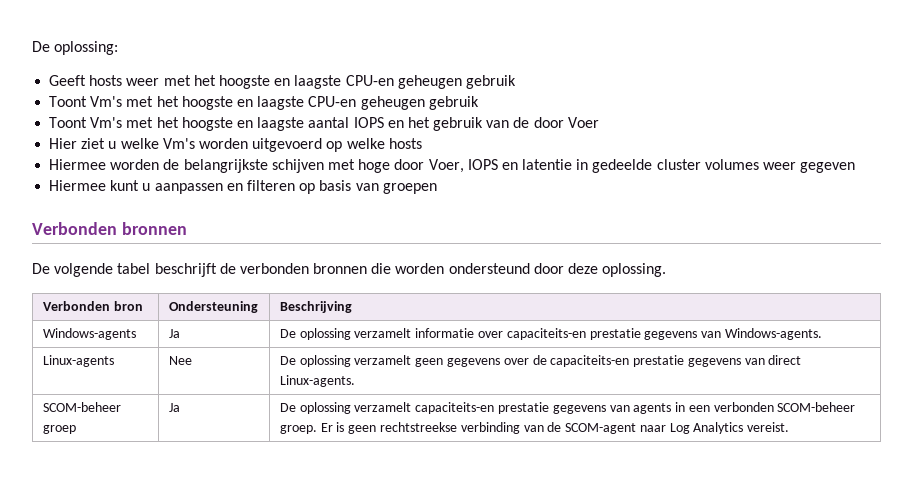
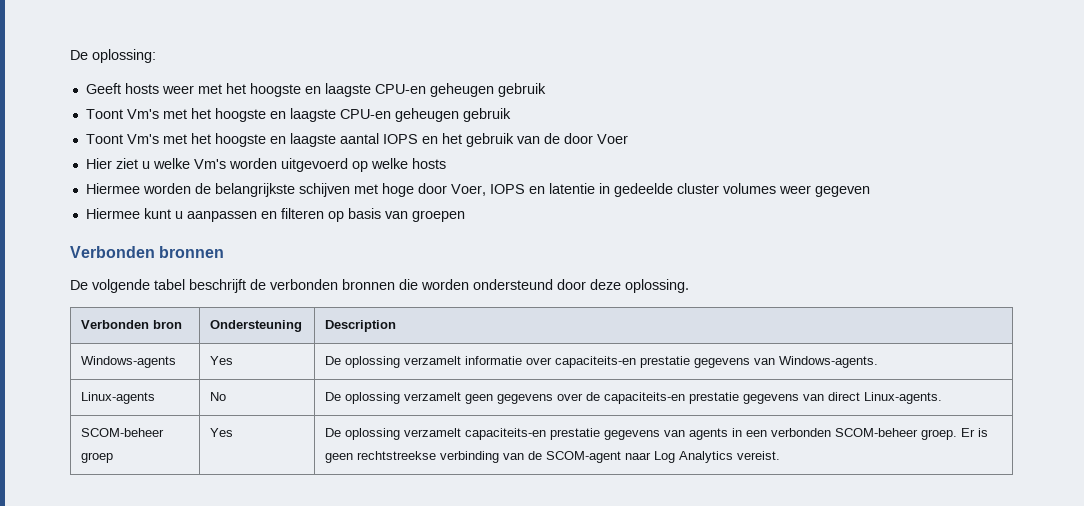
- Verbonden bron | Ondersteuning | Beschrijving
+ Verbonden bron | Ondersteuning | Description
- Windows-agents | Ja | De oplossing verzamelt informatie over capaciteits-en prestatie gegevens van Windows-agents.
+ Windows-agents | Yes | De oplossing verzamelt informatie over capaciteits-en prestatie gegevens van Windows-agents.
- Linux-agents | Nee | De oplossing verzamelt geen gegevens over de capaciteits-en prestatie gegevens van direct Linux-agents.
+ Linux-agents | No | De oplossing verzamelt geen gegevens over de capaciteits-en prestatie gegevens van direct Linux-agents.
- SCOM-beheer groep | Ja | De oplossing verzamelt capaciteits-en prestatie gegevens van agents in een verbonden SCOM-beheer groep. Er is geen rechtstreekse verbinding van de SCOM-agent naar Log Analytics vereist.
+ SCOM-beheer groep | Yes | De oplossing verzamelt capaciteits-en prestatie gegevens van agents in een verbonden SCOM-beheer groep. Er is geen rechtstreekse verbinding van de SCOM-agent naar Log Analytics vereist.

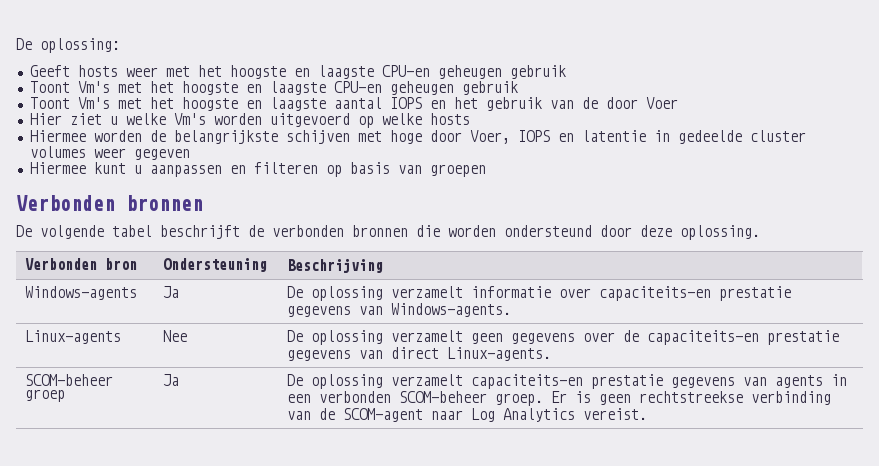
- Verbonden bron | Ondersteuning | Description
+ Verbonden bron | Ondersteuning | Beschrijving
- Windows-agents | Yes | De oplossing verzamelt informatie over capaciteits-en prestatie gegevens van Windows-agents.
+ Windows-agents | Ja | De oplossing verzamelt informatie over capaciteits-en prestatie gegevens van Windows-agents.
- Linux-agents | No | De oplossing verzamelt geen gegevens over de capaciteits-en prestatie gegevens van direct Linux-agents.
+ Linux-agents | Nee | De oplossing verzamelt geen gegevens over de capaciteits-en prestatie gegevens van direct Linux-agents.
- SCOM-beheer groep | Yes | De oplossing verzamelt capaciteits-en prestatie gegevens van agents in een verbonden SCOM-beheer groep. Er is geen rechtstreekse verbinding van de SCOM-agent naar Log Analytics vereist.
+ SCOM-beheer groep | Ja | De oplossing verzamelt capaciteits-en prestatie gegevens van agents in een verbonden SCOM-beheer groep. Er is geen rechtstreekse verbinding van de SCOM-agent naar Log Analytics vereist.

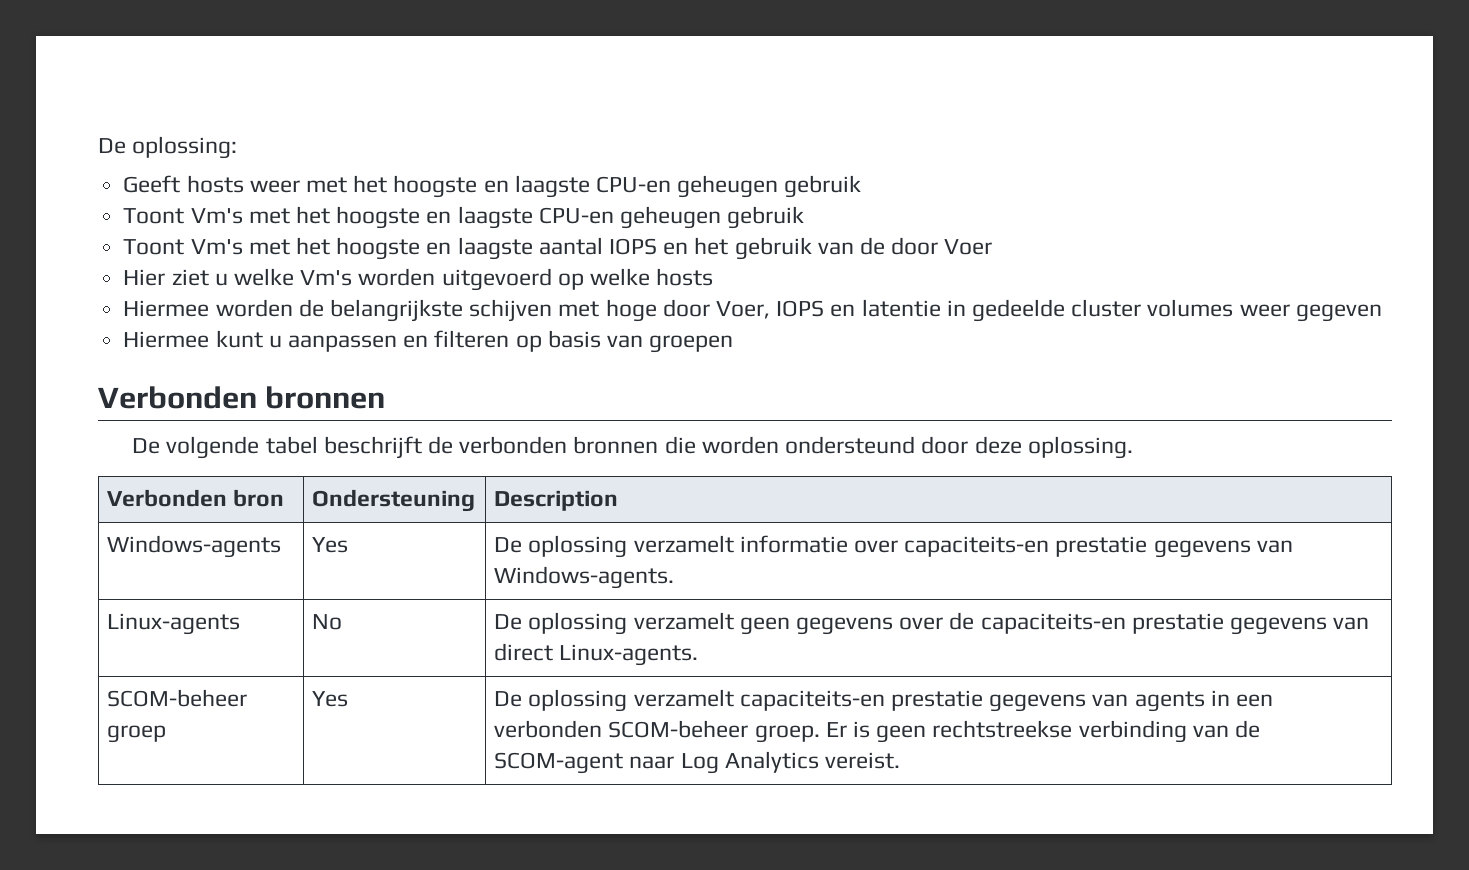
- Verbonden bron | Ondersteuning | Beschrijving
+ Verbonden bron | Ondersteuning | Description
- Windows-agents | Ja | De oplossing verzamelt informatie over capaciteits-en prestatie gegevens van Windows-agents.
+ Windows-agents | Yes | De oplossing verzamelt informatie over capaciteits-en prestatie gegevens van Windows-agents.
- Linux-agents | Nee | De oplossing verzamelt geen gegevens over de capaciteits-en prestatie gegevens van direct Linux-agents.
+ Linux-agents | No | De oplossing verzamelt geen gegevens over de capaciteits-en prestatie gegevens van direct Linux-agents.
- SCOM-beheer groep | Ja | De oplossing verzamelt capaciteits-en prestatie gegevens van agents in een verbonden SCOM-beheer groep. Er is geen rechtstreekse verbinding van de SCOM-agent naar Log Analytics vereist.
+ SCOM-beheer groep | Yes | De oplossing verzamelt capaciteits-en prestatie gegevens van agents in een verbonden SCOM-beheer groep. Er is geen rechtstreekse verbinding van de SCOM-agent naar Log Analytics vereist.

